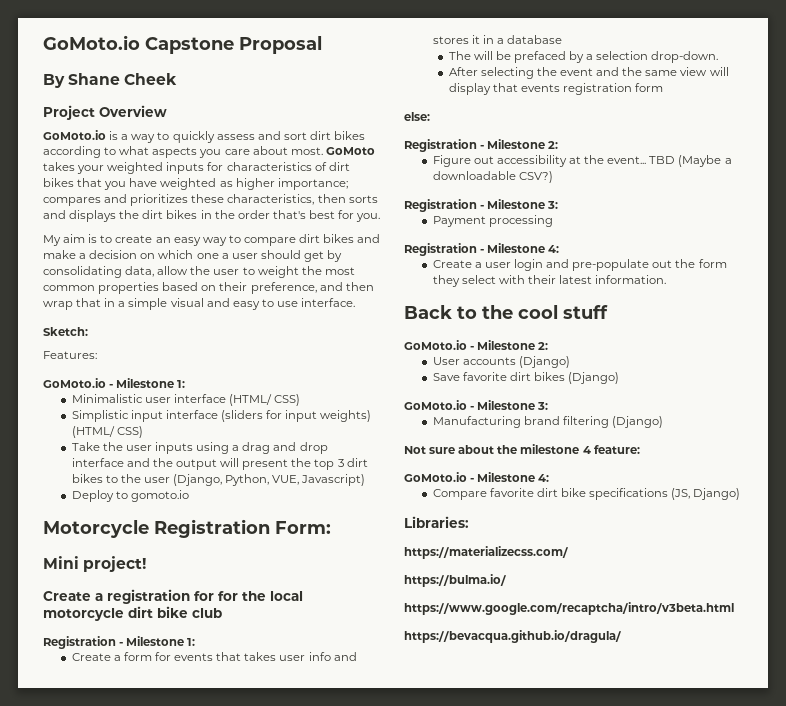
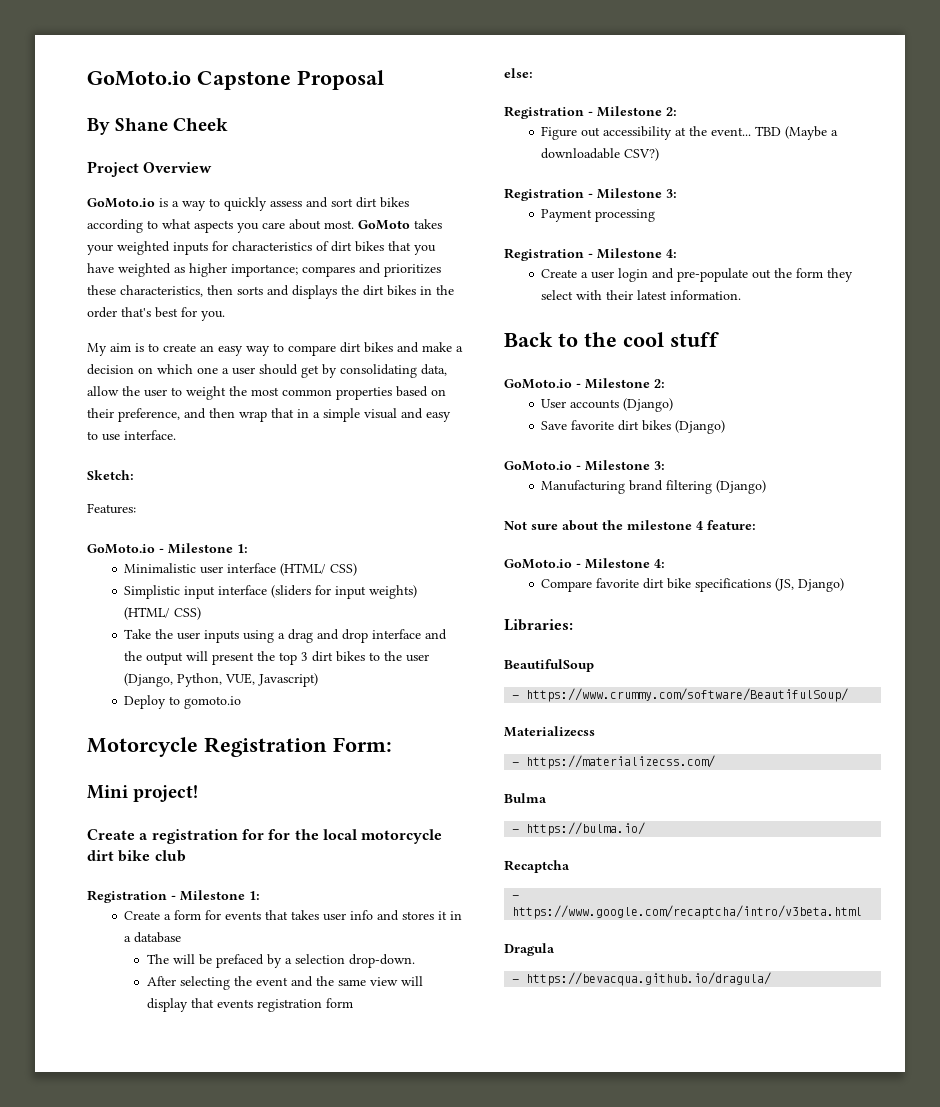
- https://materializecss.com/
+ BeautifulSoup
+ - https://www.crummy.com/software/BeautifulSoup/
+ Materializecss
+ - https://materializecss.com/
- https://bulma.io/
+ Bulma
+ - https://bulma.io/
- https://www.google.com/recaptcha/intro/v3beta.html
+ Recaptcha
+ - https://www.google.com/recaptcha/intro/v3beta.html
- https://bevacqua.github.io/dragula/
+ Dragula
+ - https://bevacqua.github.io/dragula/

